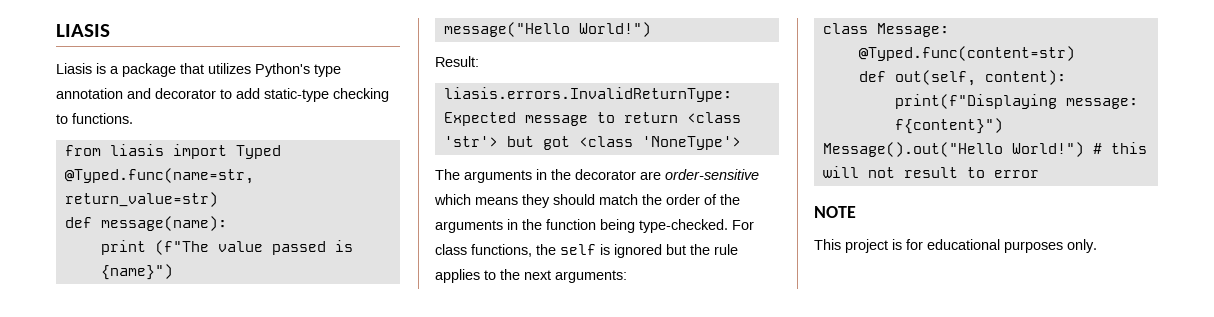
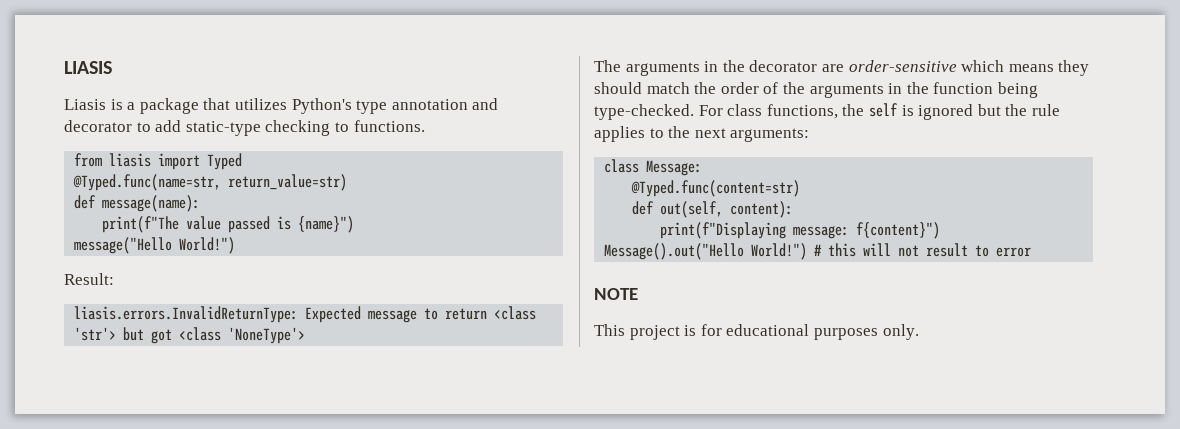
- print (f"The value passed is {name}")
+ print(f"The value passed is {name}")

